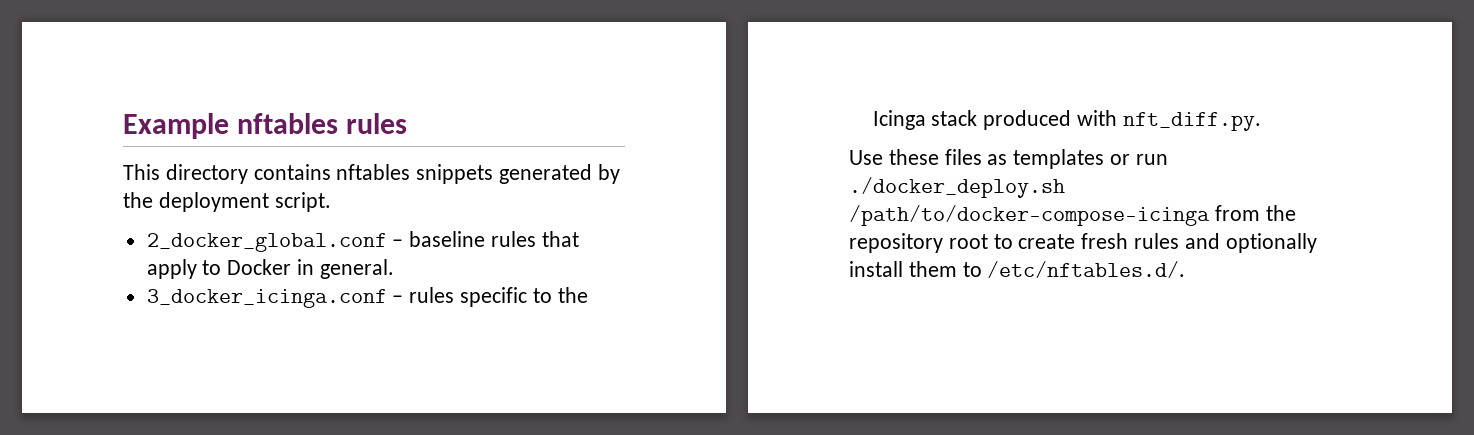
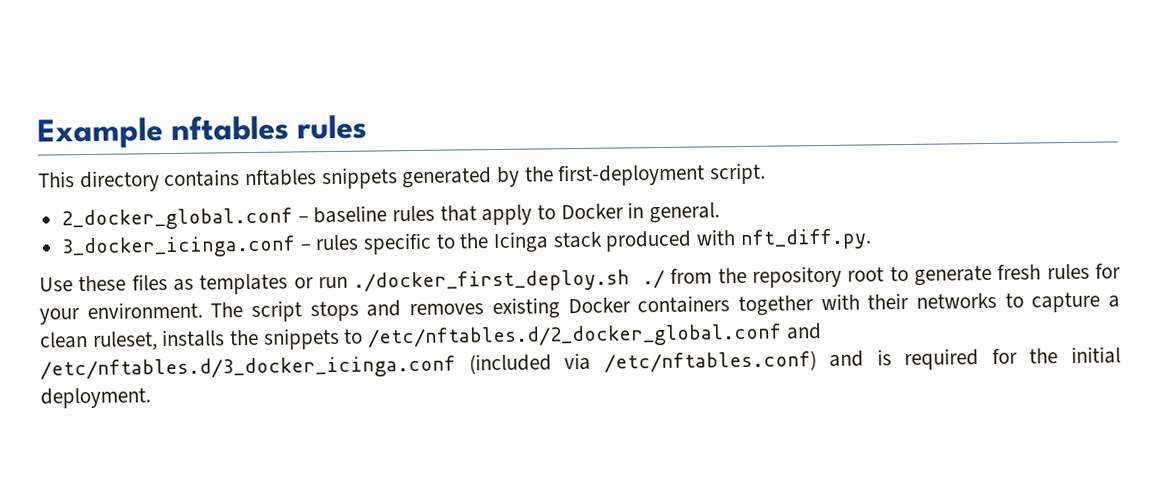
- This directory contains nftables snippets generated by the deployment script.
+ This directory contains nftables snippets generated by the first-deployment script.
- Use these files as templates or run ./docker_deploy.sh /path/to/docker-compose-icinga from the repository root to create fresh rules and optionally install them to /etc/nftables.d/.
+ Use these files as templates or run ./docker_first_deploy.sh ./ from the repository root to generate fresh rules for your environment. The script stops and removes existing Docker containers together with their networks to capture a clean ruleset, installs the snippets to /etc/nftables.d/2_docker_global.conf and /etc/nftables.d/3_docker_icinga.conf (included via /etc/nftables.conf) and is required for the initial deployment.

